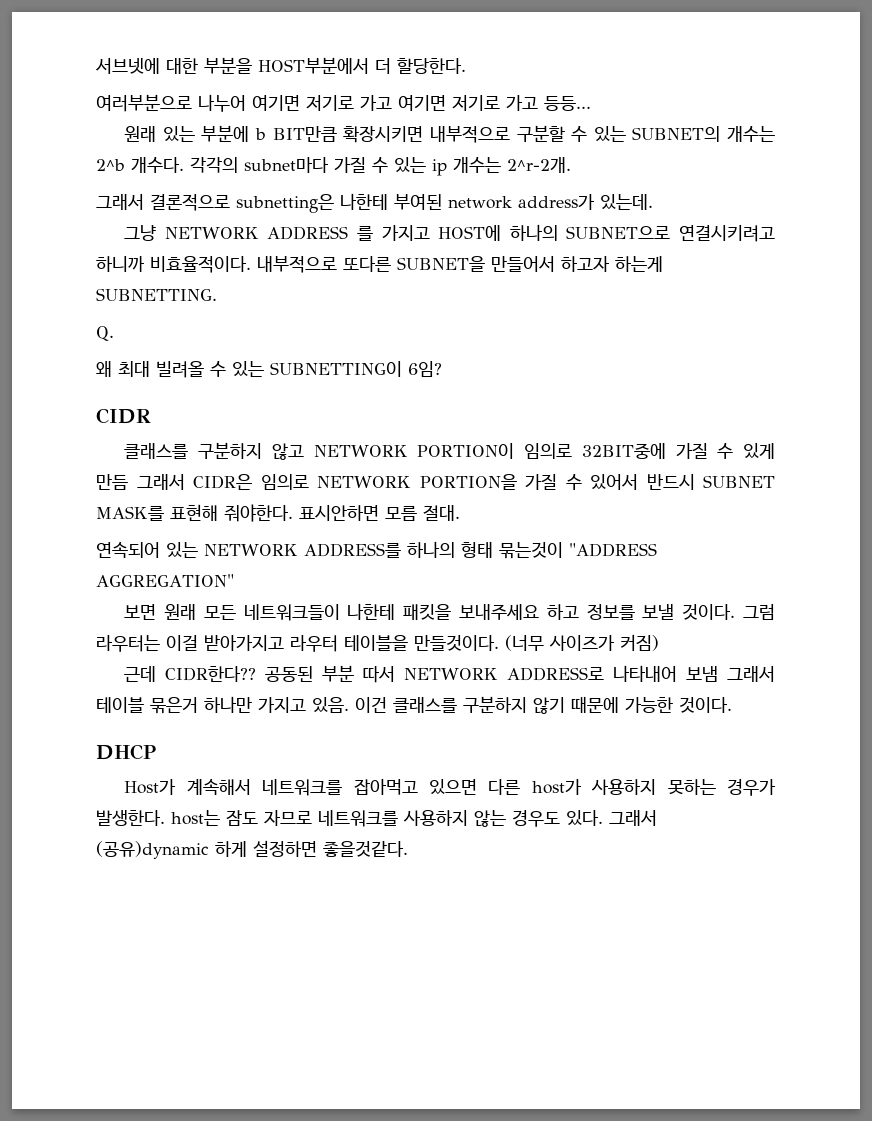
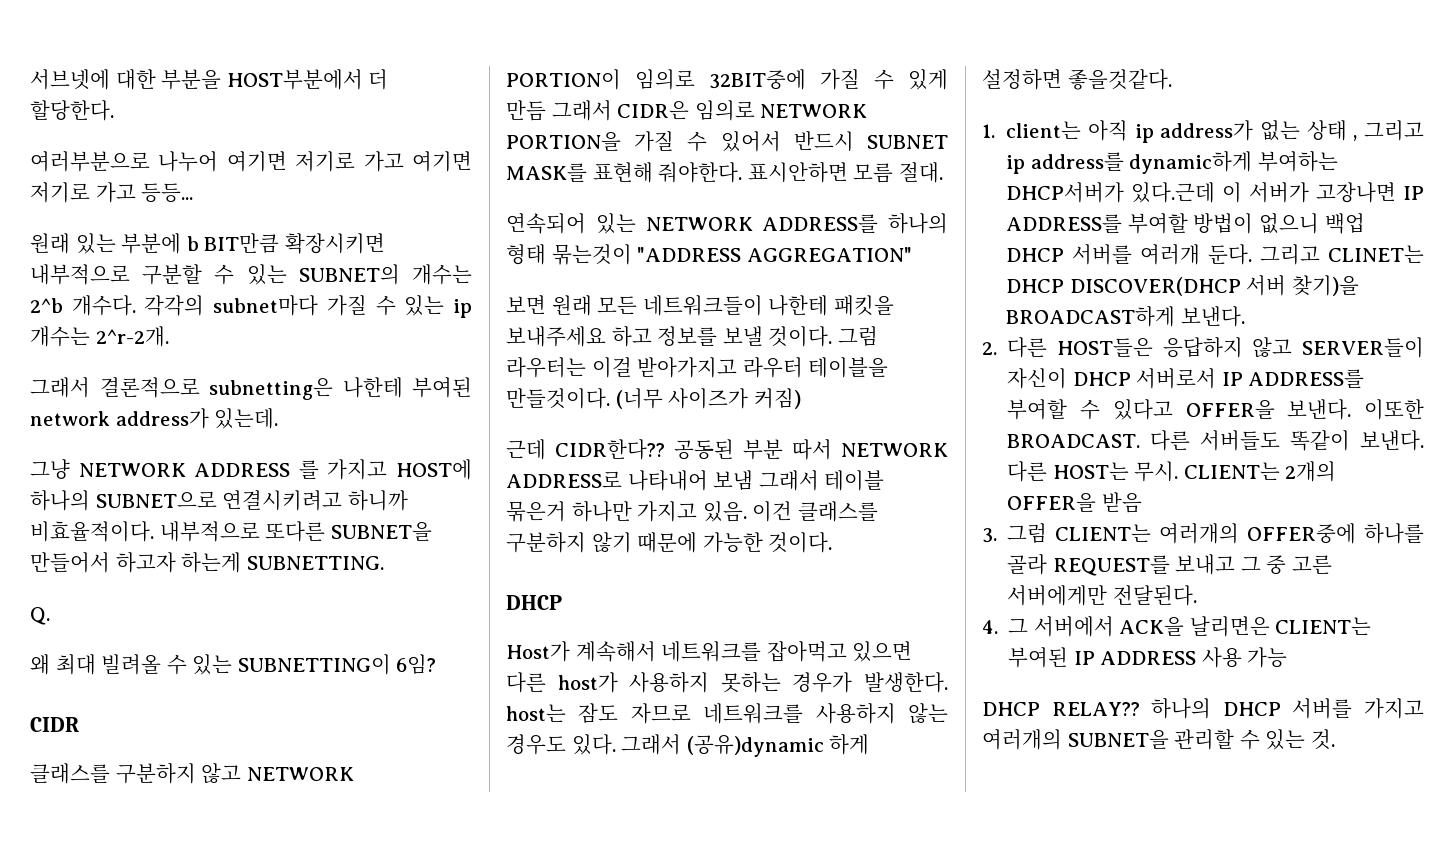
+ 1. client는 아직 ip address가 없는 상태 , 그리고 ip address를 dynamic하게 부여하는 DHCP서버가 있다.근데 이 서버가 고장나면 IP ADDRESS를 부여할 방법이 없으니 백업 DHCP 서버를 여러개 둔다. 그리고 CLINET는 DHCP DISCOVER(DHCP 서버 찾기)을 BROADCAST하게 보낸다.
+ 2. 다른 HOST들은 응답하지 않고 SERVER들이 자신이 DHCP 서버로서 IP ADDRESS를 부여할 수 있다고 OFFER을 보낸다. 이또한 BROADCAST. 다른 서버들도 똑같이 보낸다. 다른 HOST는 무시. CLIENT는 2개의 OFFER을 받음
+ 3. 그럼 CLIENT는 여러개의 OFFER중에 하나를 골라 REQUEST를 보내고 그 중 고른 서버에게만 전달된다.
+ 4. 그 서버에서 ACK을 날리면은 CLIENT는 부여된 IP ADDRESS 사용 가능
+ DHCP RELAY?? 하나의 DHCP 서버를 가지고 여러개의 SUBNET을 관리할 수 있는 것.

